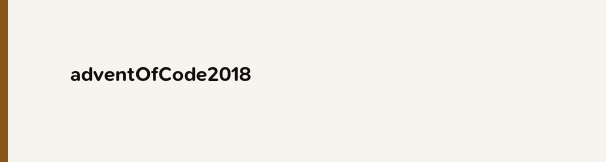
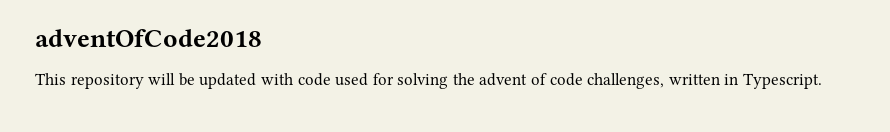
+ This repository will be updated with code used for solving the advent of code challenges, written in Typescript.

